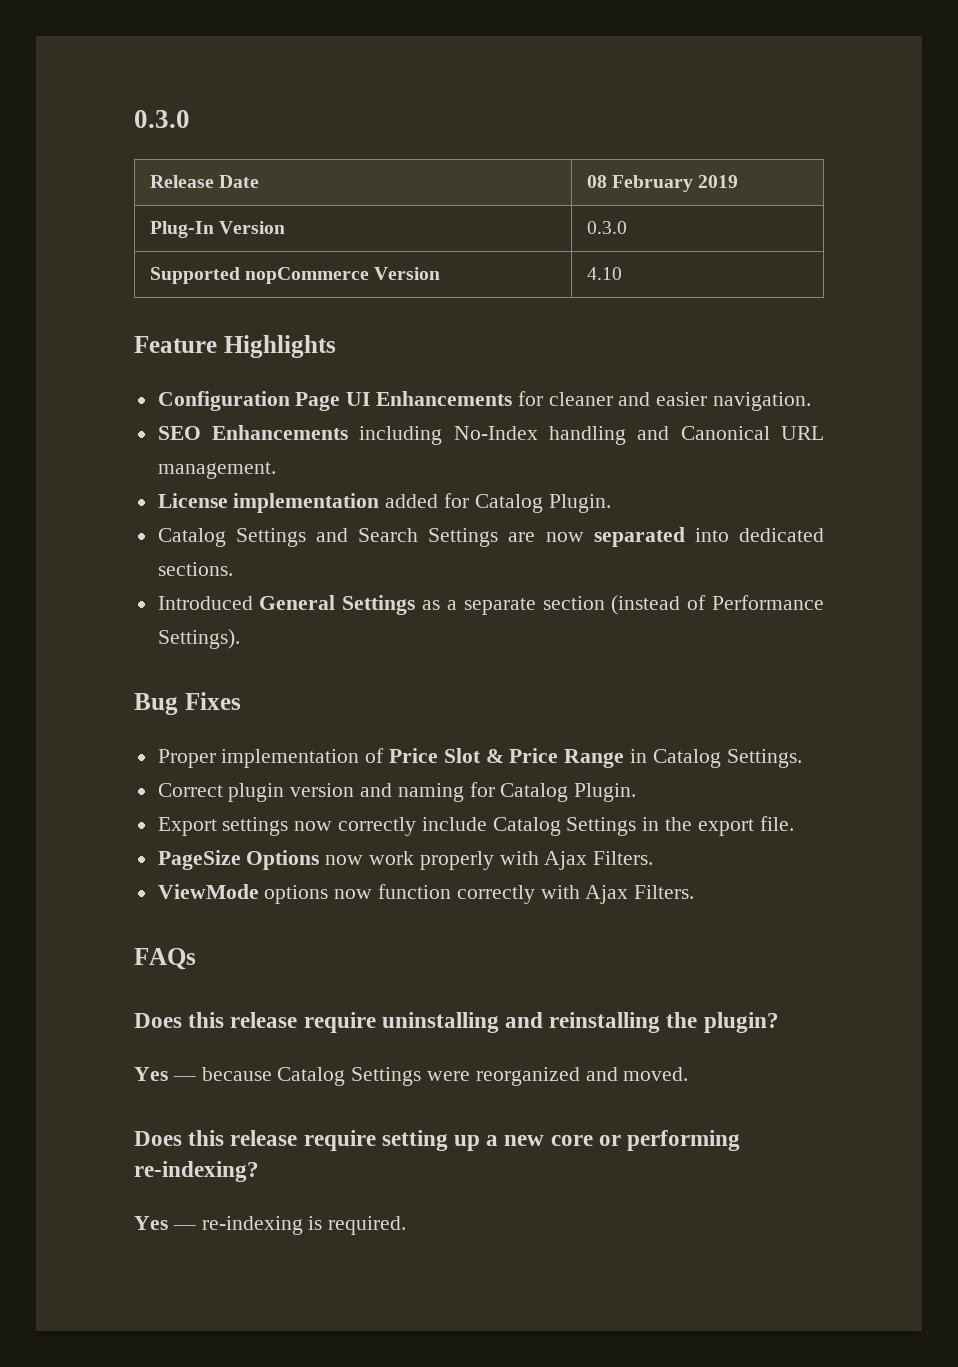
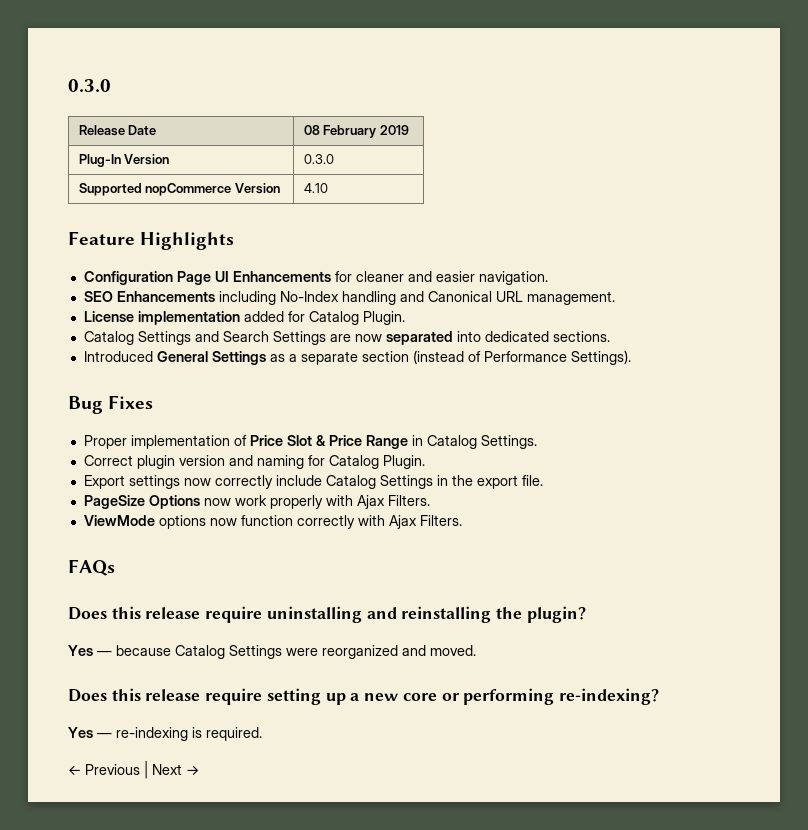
+ ← Previous | Next →

